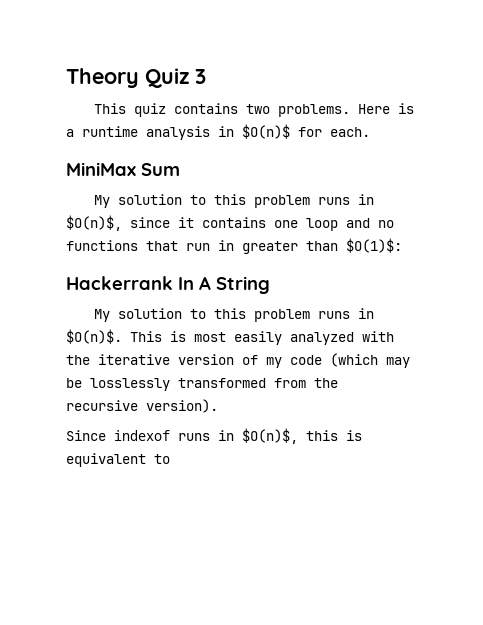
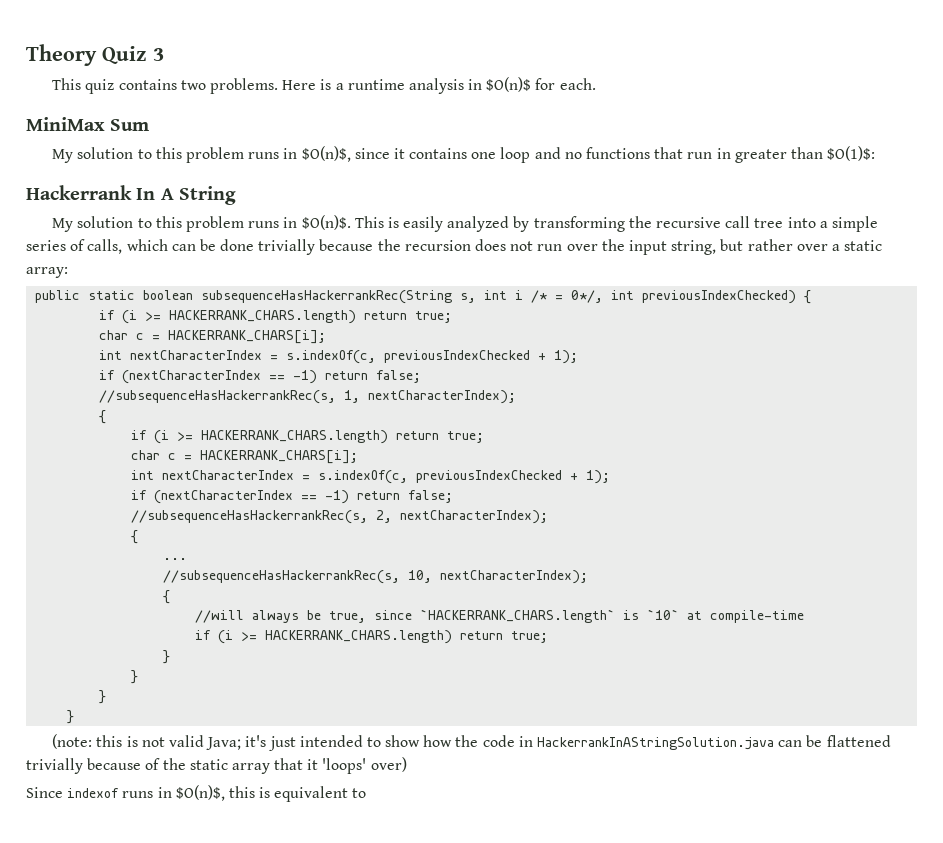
- This is most easily analyzed with the iterative version of my code (which may be losslessly transformed from the recursive version).
+ This is easily analyzed by transforming the recursive call tree into a simple series of calls, which can be done trivially because the recursion does not run over the input string, but rather over a static array:
+ public static boolean subsequenceHasHackerrankRec(String s, int i /* = 0*/, int previousIndexChecked) {
+ if (i >= HACKERRANK_CHARS.length) return true;
+ char c = HACKERRANK_CHARS[i];
+ int nextCharacterIndex = s.indexOf(c, previousIndexChecked + 1);
+ if (nextCharacterIndex == -1) return false;
+ //subsequenceHasHackerrankRec(s, 1, nextCharacterIndex);
+ {
+ if (i >= HACKERRANK_CHARS.length) return true;
+ char c = HACKERRANK_CHARS[i];
+ int nextCharacterIndex = s.indexOf(c, previousIndexChecked + 1);
+ if (nextCharacterIndex == -1) return false;
+ //subsequenceHasHackerrankRec(s, 2, nextCharacterIndex);
+ {
+ ...
+ //subsequenceHasHackerrankRec(s, 10, nextCharacterIndex);
+ {
+ //will always be true, since `HACKERRANK_CHARS.length` is `10` at compile-time
+ if (i >= HACKERRANK_CHARS.length) return true;
+ }
+ }
+ }
+ }
+ (note: this is not valid Java; it's just intended to show how the code in HackerrankInAStringSolution.java can be flattened trivially because of the static array that it 'loops' over)

